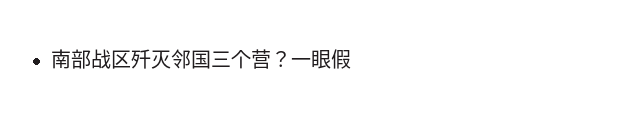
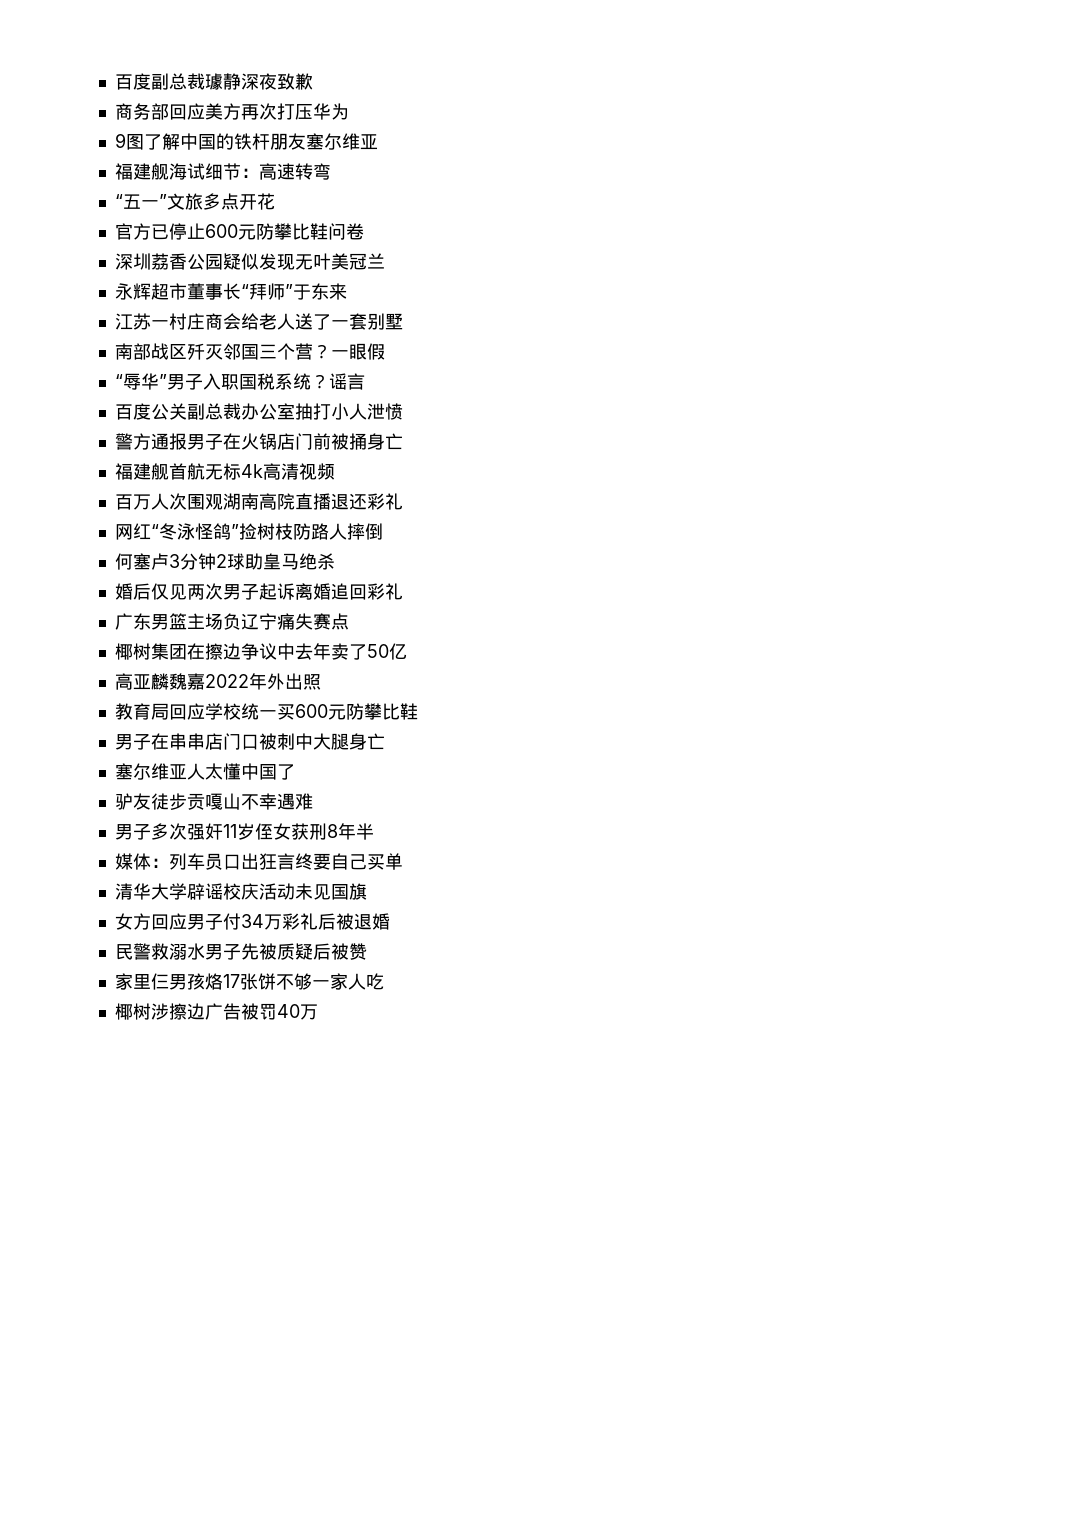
+ 百度副总裁璩静深夜致歉
+ 商务部回应美方再次打压华为
+ 9图了解中国的铁杆朋友塞尔维亚
+ 福建舰海试细节：高速转弯
+ “五一”文旅多点开花
+ 官方已停止600元防攀比鞋问卷
+ 深圳荔香公园疑似发现无叶美冠兰
+ 永辉超市董事长“拜师”于东来
+ 江苏一村庄商会给老人送了一套别墅
+ “辱华”男子入职国税系统？谣言
+ 百度公关副总裁办公室抽打小人泄愤
+ 警方通报男子在火锅店门前被捅身亡
+ 福建舰首航无标4k高清视频
+ 百万人次围观湖南高院直播退还彩礼
+ 网红“冬泳怪鸽”捡树枝防路人摔倒
+ 何塞卢3分钟2球助皇马绝杀
+ 婚后仅见两次男子起诉离婚追回彩礼
+ 广东男篮主场负辽宁痛失赛点
+ 椰树集团在擦边争议中去年卖了50亿
+ 高亚麟魏嘉2022年外出照
+ 教育局回应学校统一买600元防攀比鞋
+ 男子在串串店门口被刺中大腿身亡
+ 塞尔维亚人太懂中国了
+ 驴友徒步贡嘎山不幸遇难
+ 男子多次强奸11岁侄女获刑8年半
+ 媒体：列车员口出狂言终要自己买单
+ 清华大学辟谣校庆活动未见国旗
+ 女方回应男子付34万彩礼后被退婚
+ 民警救溺水男子先被质疑后被赞
+ 家里仨男孩烙17张饼不够一家人吃
+ 椰树涉擦边广告被罚40万

